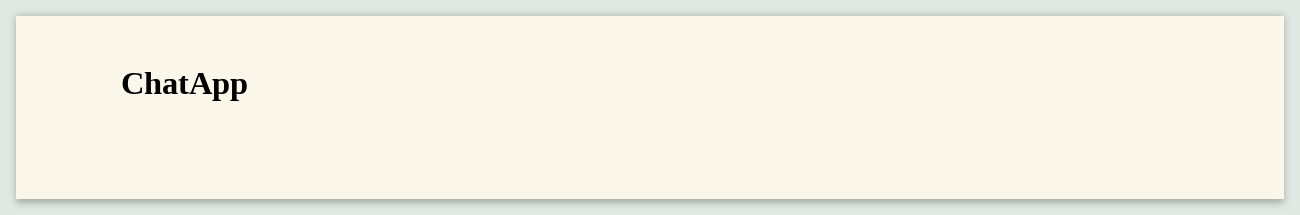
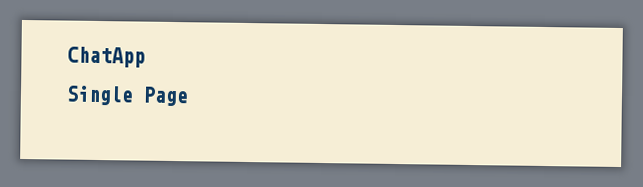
+ Single Page

